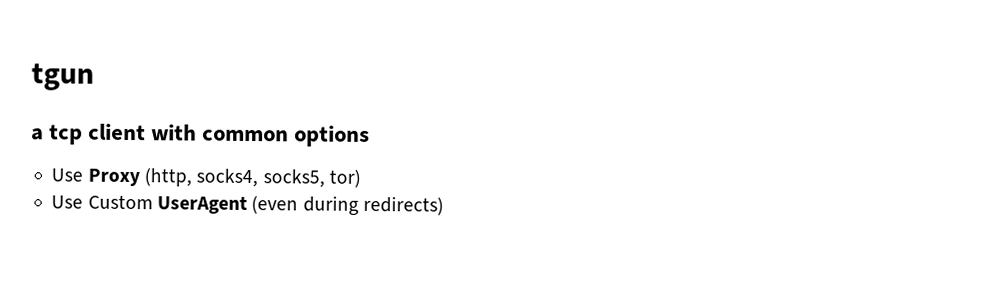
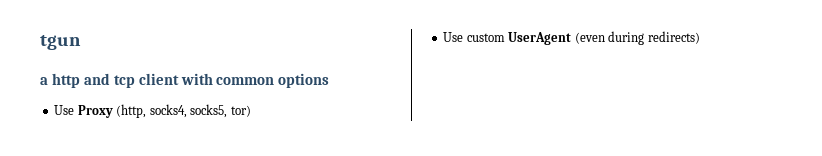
- a tcp client with common options
+ a http and tcp client with common options
- Use Custom UserAgent (even during redirects)
+ Use custom UserAgent (even during redirects)

